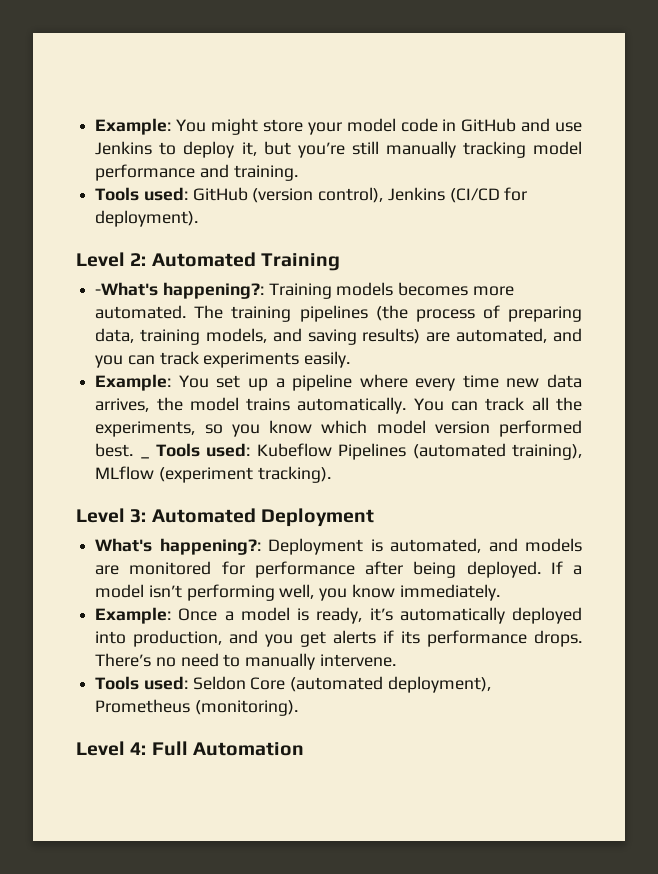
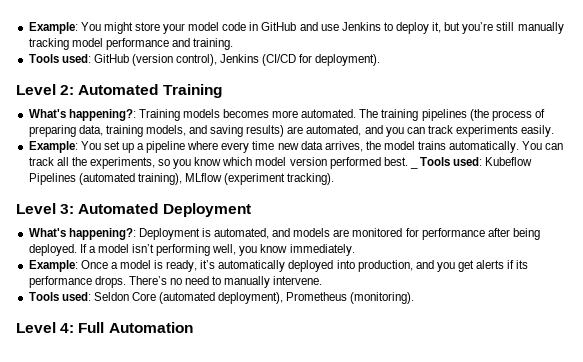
- -What's happening?: Training models becomes more automated.
+ What's happening?: Training models becomes more automated.

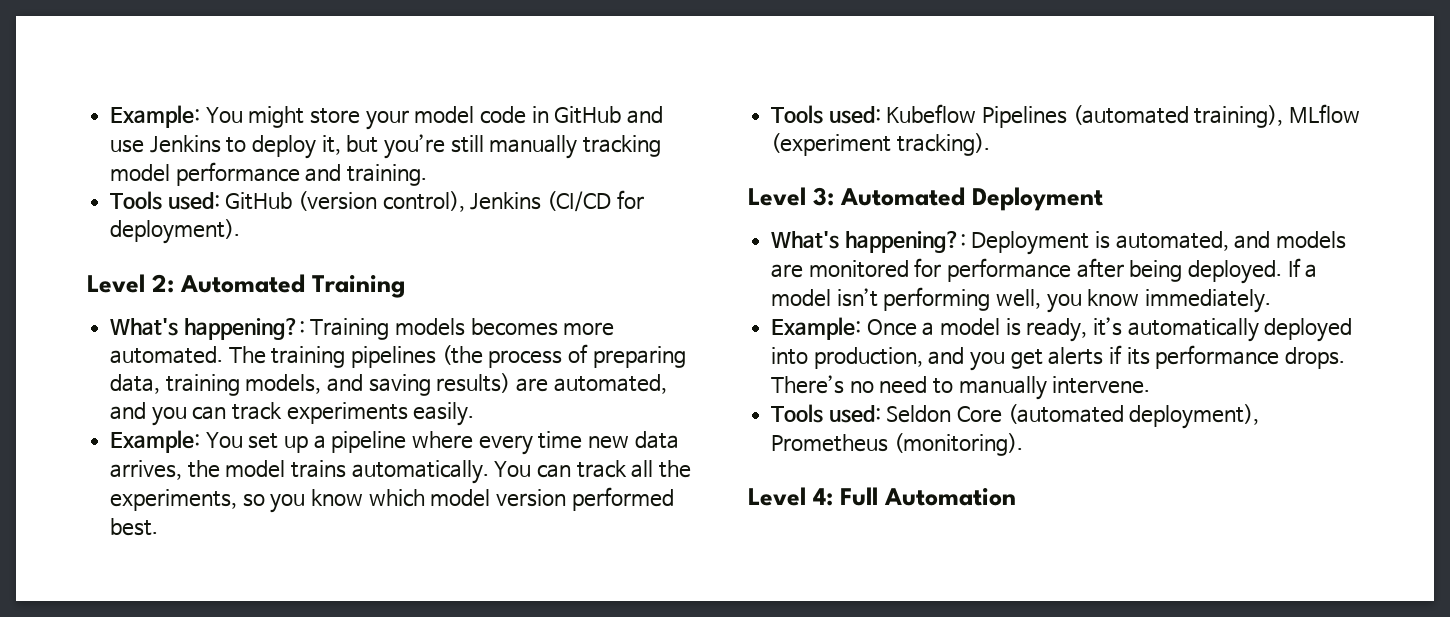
- You can track all the experiments, so you know which model version performed best. _ Tools used: Kubeflow Pipelines (automated training), MLflow (experiment tracking).
+ You can track all the experiments, so you know which model version performed best.
+ Tools used: Kubeflow Pipelines (automated training), MLflow (experiment tracking).

